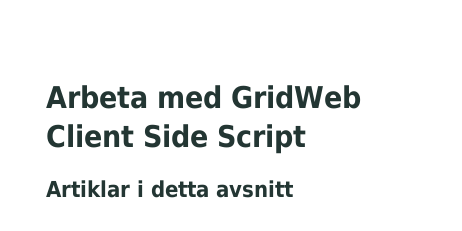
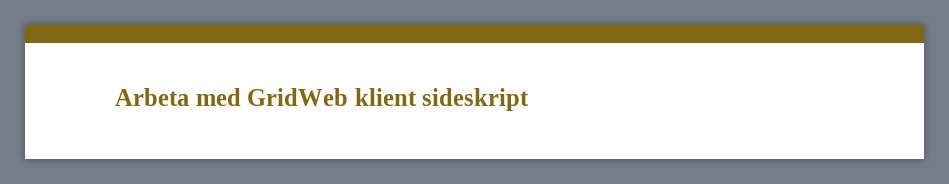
- Arbeta med GridWeb Client Side Script
- Artiklar i detta avsnitt
+ Arbeta med GridWeb klient sideskript

